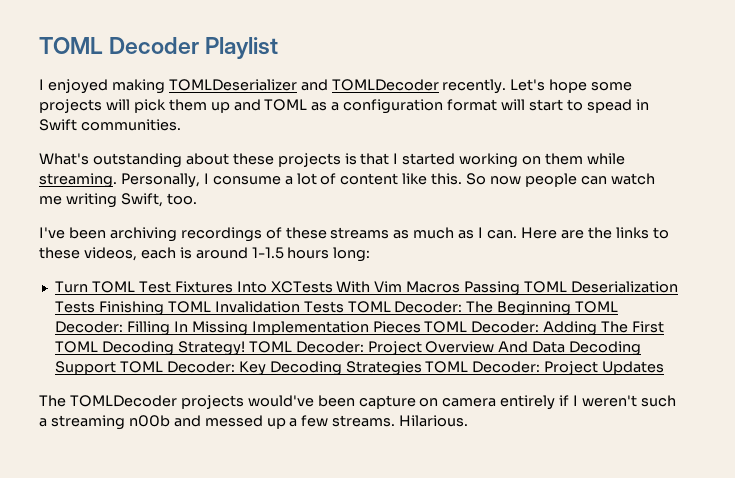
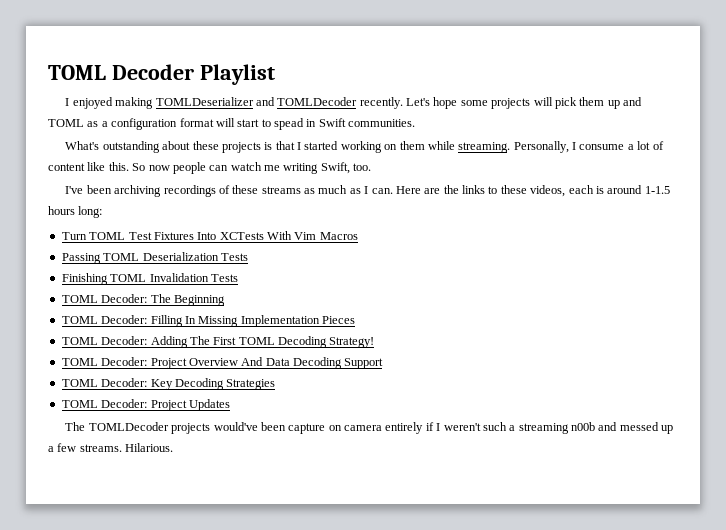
- Turn TOML Test Fixtures Into XCTests With Vim Macros Passing TOML Deserialization Tests Finishing TOML Invalidation Tests TOML Decoder: The Beginning TOML Decoder: Filling In Missing Implementation Pieces TOML Decoder: Adding The First TOML Decoding Strategy! TOML Decoder: Project Overview And Data Decoding Support TOML Decoder: Key Decoding Strategies TOML Decoder: Project Updates
+ Turn TOML Test Fixtures Into XCTests With Vim Macros
+ Passing TOML Deserialization Tests
+ Finishing TOML Invalidation Tests
+ TOML Decoder: The Beginning
+ TOML Decoder: Filling In Missing Implementation Pieces
+ TOML Decoder: Adding The First TOML Decoding Strategy!
+ TOML Decoder: Project Overview And Data Decoding Support
+ TOML Decoder: Key Decoding Strategies
+ TOML Decoder: Project Updates

